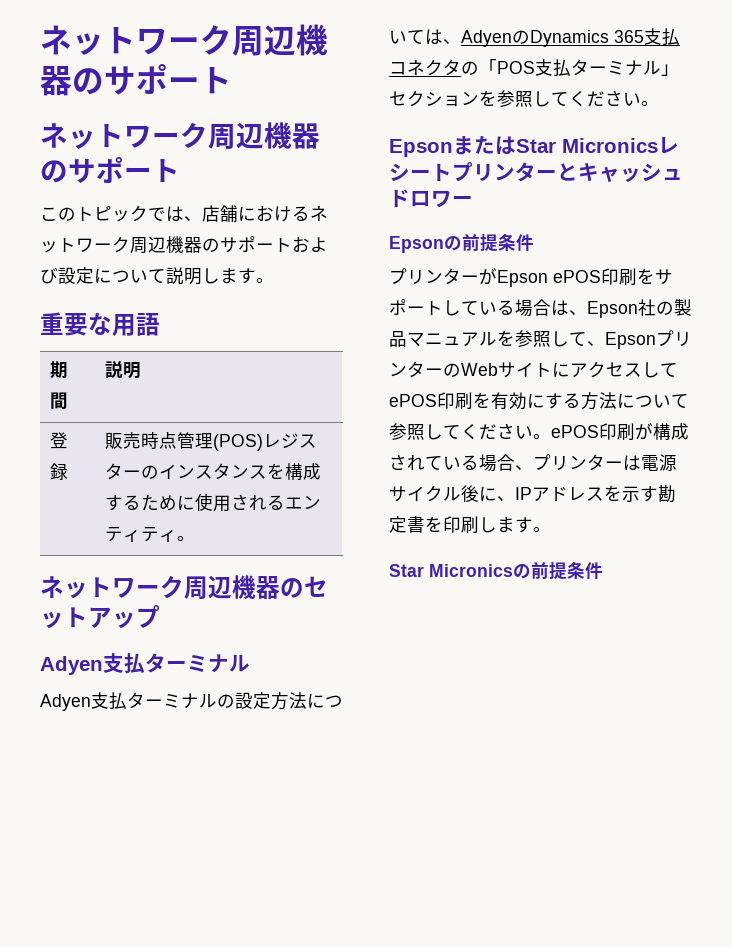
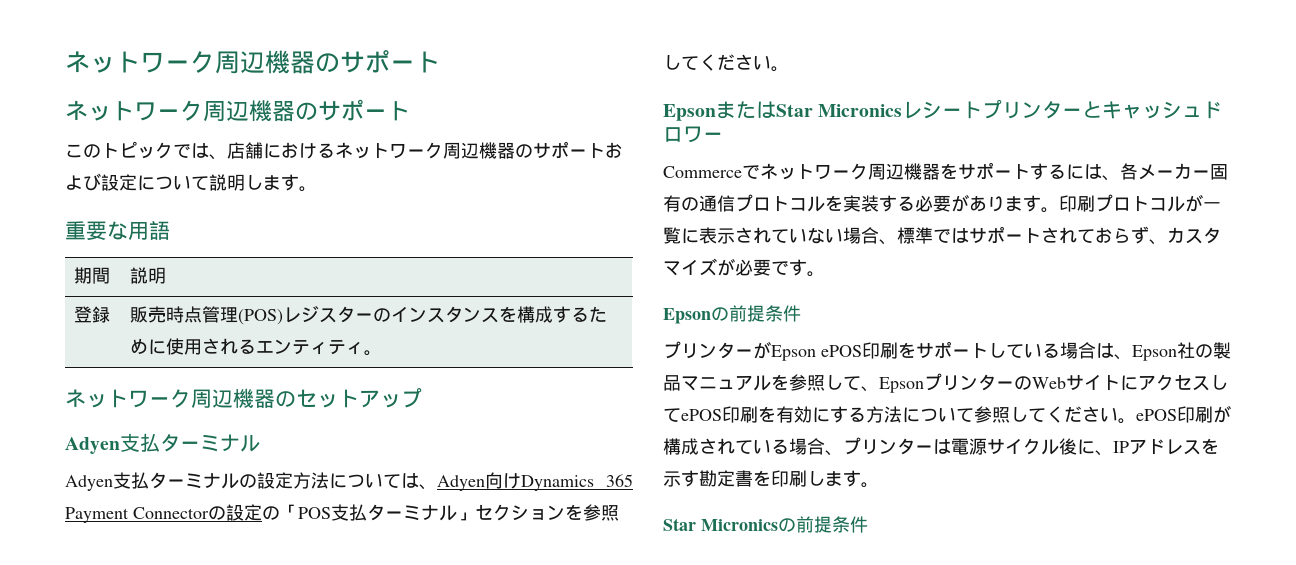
- Adyen支払ターミナルの設定方法については、AdyenのDynamics 365支払コネクタの「POS支払ターミナル」セクションを参照してください。
+ Adyen支払ターミナルの設定方法については、Adyen向けDynamics 365 Payment Connectorの設定の「POS支払ターミナル」セクションを参照してください。
+ Commerceでネットワーク周辺機器をサポートするには、各メーカー固有の通信プロトコルを実装する必要があります。印刷プロトコルが一覧に表示されていない場合、標準ではサポートされておらず、カスタマイズが必要です。

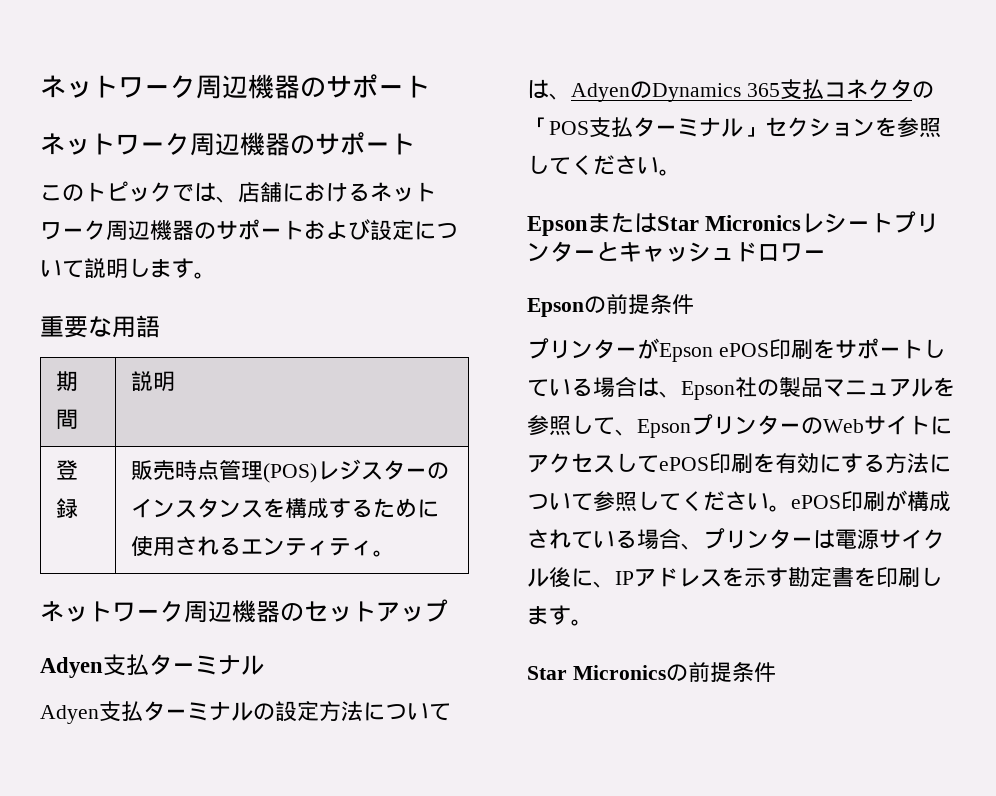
- Adyen支払ターミナルの設定方法については、Adyen向けDynamics 365 Payment Connectorの設定の「POS支払ターミナル」セクションを参照してください。
+ Adyen支払ターミナルの設定方法については、AdyenのDynamics 365支払コネクタの「POS支払ターミナル」セクションを参照してください。
- Commerceでネットワーク周辺機器をサポートするには、各メーカー固有の通信プロトコルを実装する必要があります。印刷プロトコルが一覧に表示されていない場合、標準ではサポートされておらず、カスタマイズが必要です。

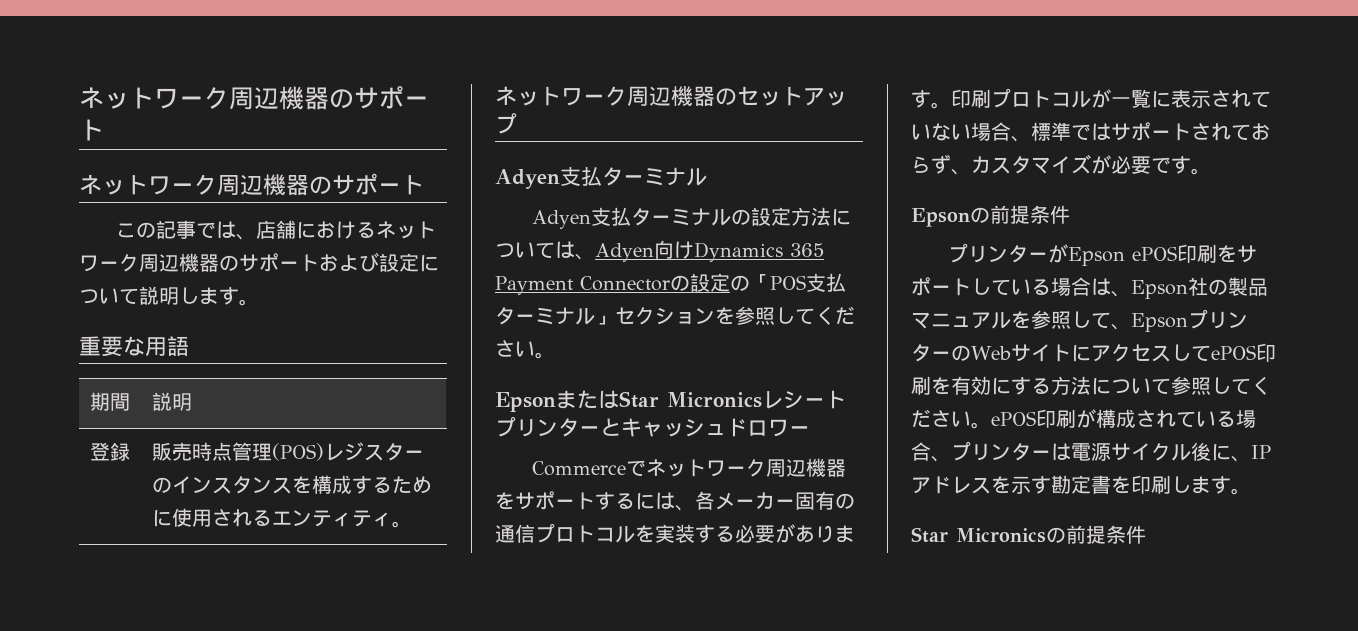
- このトピックでは、店舗におけるネットワーク周辺機器のサポートおよび設定について説明します。
+ この記事では、店舗におけるネットワーク周辺機器のサポートおよび設定について説明します。
- Adyen支払ターミナルの設定方法については、AdyenのDynamics 365支払コネクタの「POS支払ターミナル」セクションを参照してください。
+ Adyen支払ターミナルの設定方法については、Adyen向けDynamics 365 Payment Connectorの設定の「POS支払ターミナル」セクションを参照してください。
+ Commerceでネットワーク周辺機器をサポートするには、各メーカー固有の通信プロトコルを実装する必要があります。印刷プロトコルが一覧に表示されていない場合、標準ではサポートされておらず、カスタマイズが必要です。

